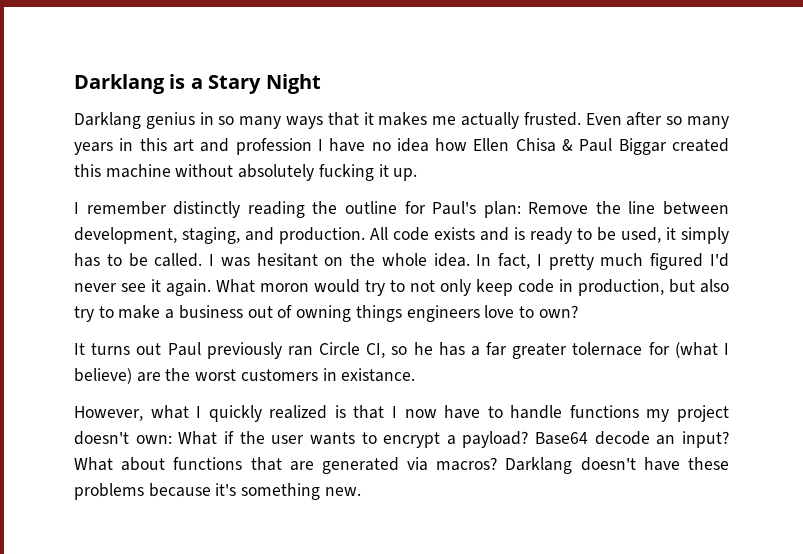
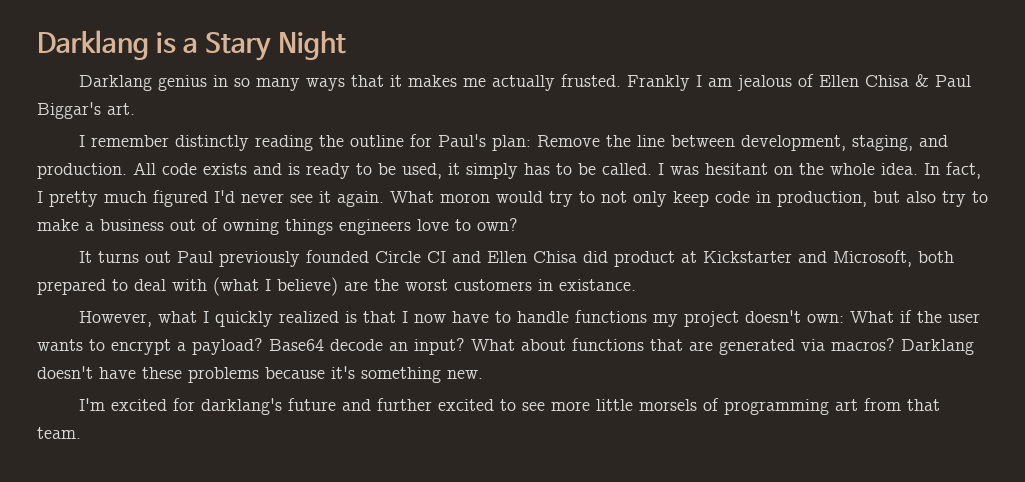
- Even after so many years in this art and profession I have no idea how Ellen Chisa & Paul Biggar created this machine without absolutely fucking it up.
+ Frankly I am jealous of Ellen Chisa & Paul Biggar's art.
- It turns out Paul previously ran Circle CI, so he has a far greater tolernace for (what I believe) are the worst customers in existance.
+ It turns out Paul previously founded Circle CI and Ellen Chisa did product at Kickstarter and Microsoft, both prepared to deal with (what I believe) are the worst customers in existance.
+ I'm excited for darklang's future and further excited to see more little morsels of programming art from that team.

